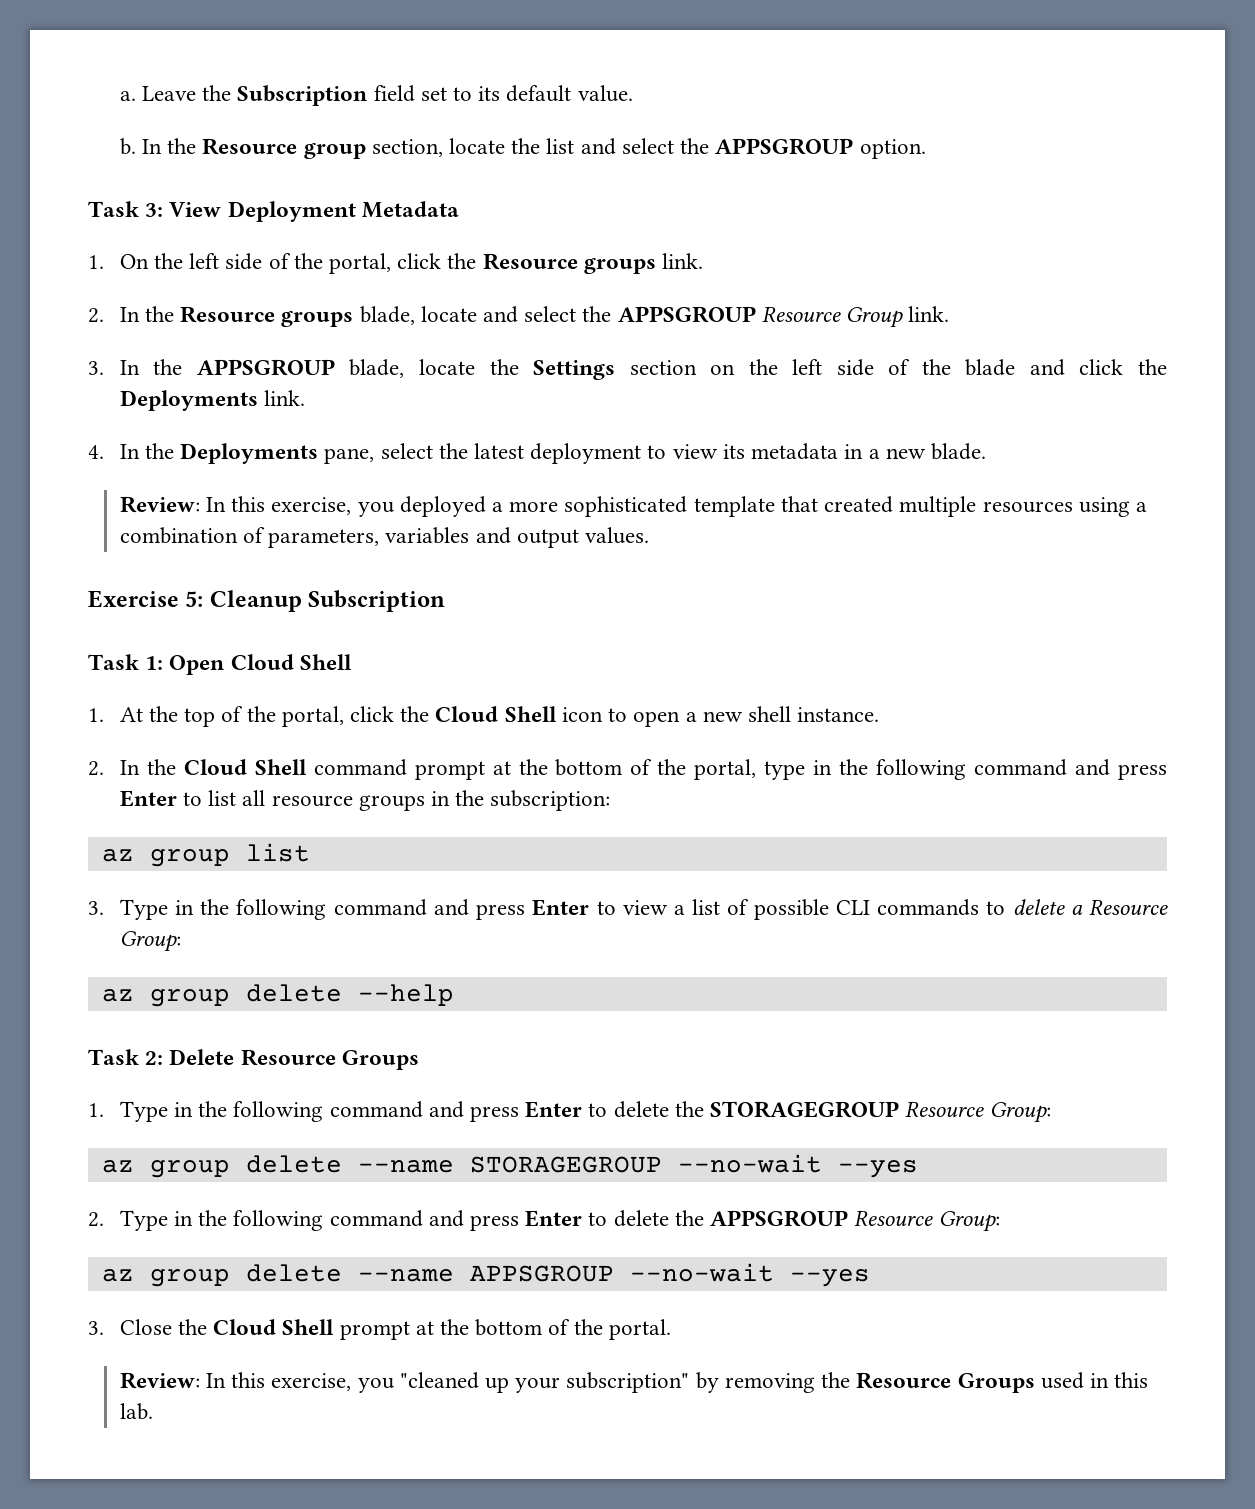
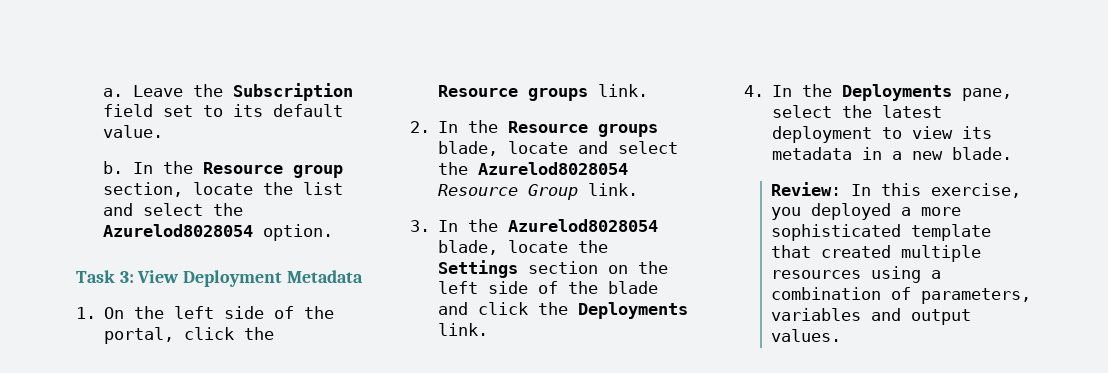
- In the Resource group section, locate the list and select the APPSGROUP option.
+ In the Resource group section, locate the list and select the Azurelod8028054 option.
- 2. In the Resource groups blade, locate and select the APPSGROUP Resource Group link.
+ 2. In the Resource groups blade, locate and select the Azurelod8028054 Resource Group link.
- 3. In the APPSGROUP blade, locate the Settings section on the left side of the blade and click the Deployments link.
+ 3. In the Azurelod8028054 blade, locate the Settings section on the left side of the blade and click the Deployments link.
- Exercise 5: Cleanup Subscription
- Task 1: Open Cloud Shell
- 1. At the top of the portal, click the Cloud Shell icon to open a new shell instance.
- 2. In the Cloud Shell command prompt at the bottom of the portal, type in the following command and press Enter to list all resource groups in the subscription:
- az group list
- 3. Type in the following command and press Enter to view a list of possible CLI commands to delete a Resource Group:
- az group delete --help
- Task 2: Delete Resource Groups
- 1. Type in the following command and press Enter to delete the STORAGEGROUP Resource Group:
- az group delete --name STORAGEGROUP --no-wait --yes
- 2. Type in the following command and press Enter to delete the APPSGROUP Resource Group:
- az group delete --name APPSGROUP --no-wait --yes
- 3. Close the Cloud Shell prompt at the bottom of the portal.
- Review: In this exercise, you "cleaned up your subscription" by removing the Resource Groups used in this lab.

